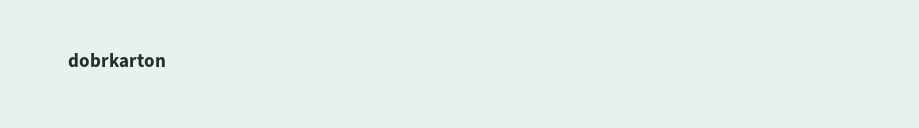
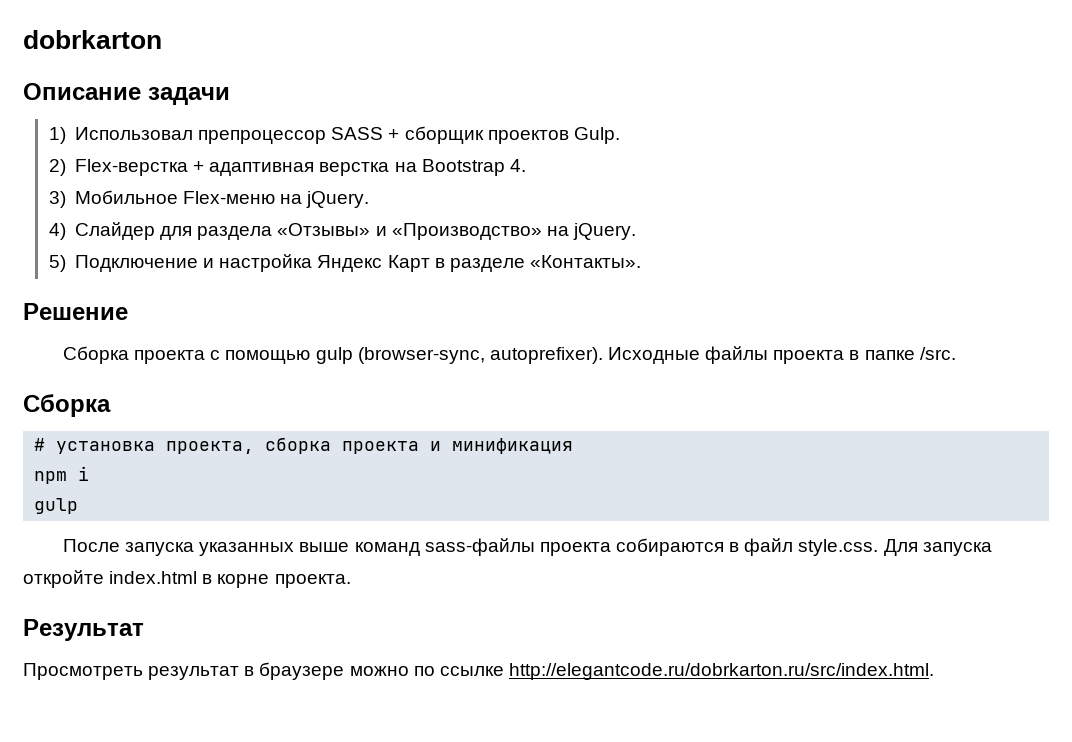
+ Описание задачи
+ 1) Использовал препроцессор SASS + сборщик проектов Gulp.
+ 2) Flex-верстка + адаптивная верстка на Bootstrap 4.
+ 3) Мобильное Flex-меню на jQuery.
+ 4) Слайдер для раздела «Отзывы» и «Производство» на jQuery.
+ 5) Подключение и настройка Яндекс Карт в разделе «Контакты».
+ Решение
+ Сборка проекта с помощью gulp (browser-sync, autoprefixer). Исходные файлы проекта в папке /src.
+ Сборка
+ # установка проекта, сборка проекта и минификация
+ npm i
+ gulp
+ После запуска указанных выше команд sass-файлы проекта собираются в файл style.css. Для запуска откройте index.html в корне проекта.
+ Результат
+ Просмотреть результат в браузере можно по ссылке http://elegantcode.ru/dobrkarton.ru/src/index.html.

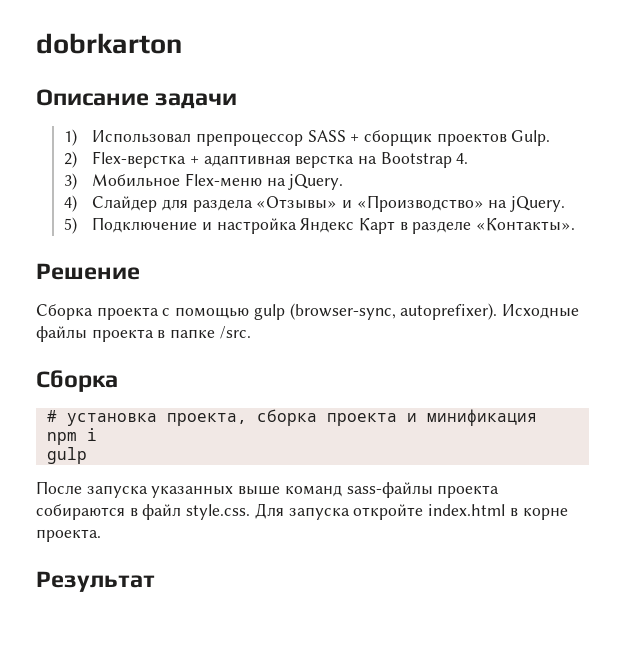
- Просмотреть результат в браузере можно по ссылке http://elegantcode.ru/dobrkarton.ru/src/index.html.

